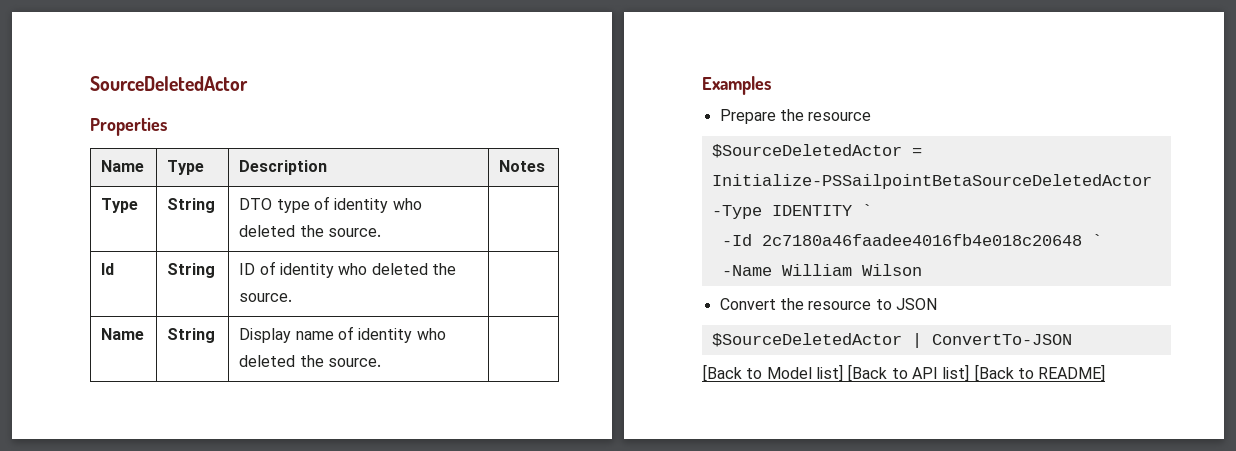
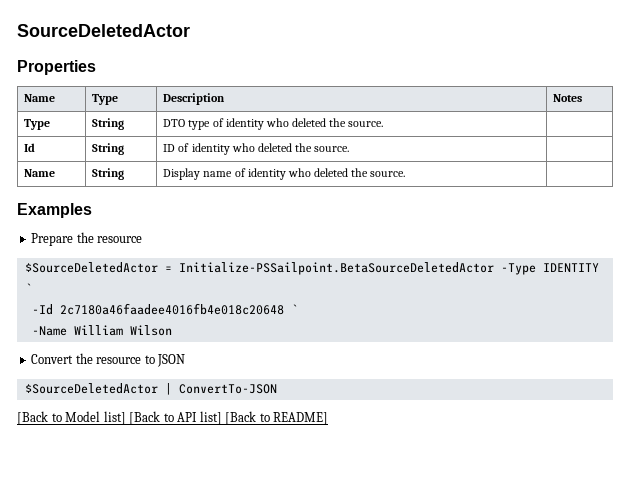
- $SourceDeletedActor = Initialize-PSSailpointBetaSourceDeletedActor -Type IDENTITY `
+ $SourceDeletedActor = Initialize-PSSailpoint.BetaSourceDeletedActor -Type IDENTITY `

